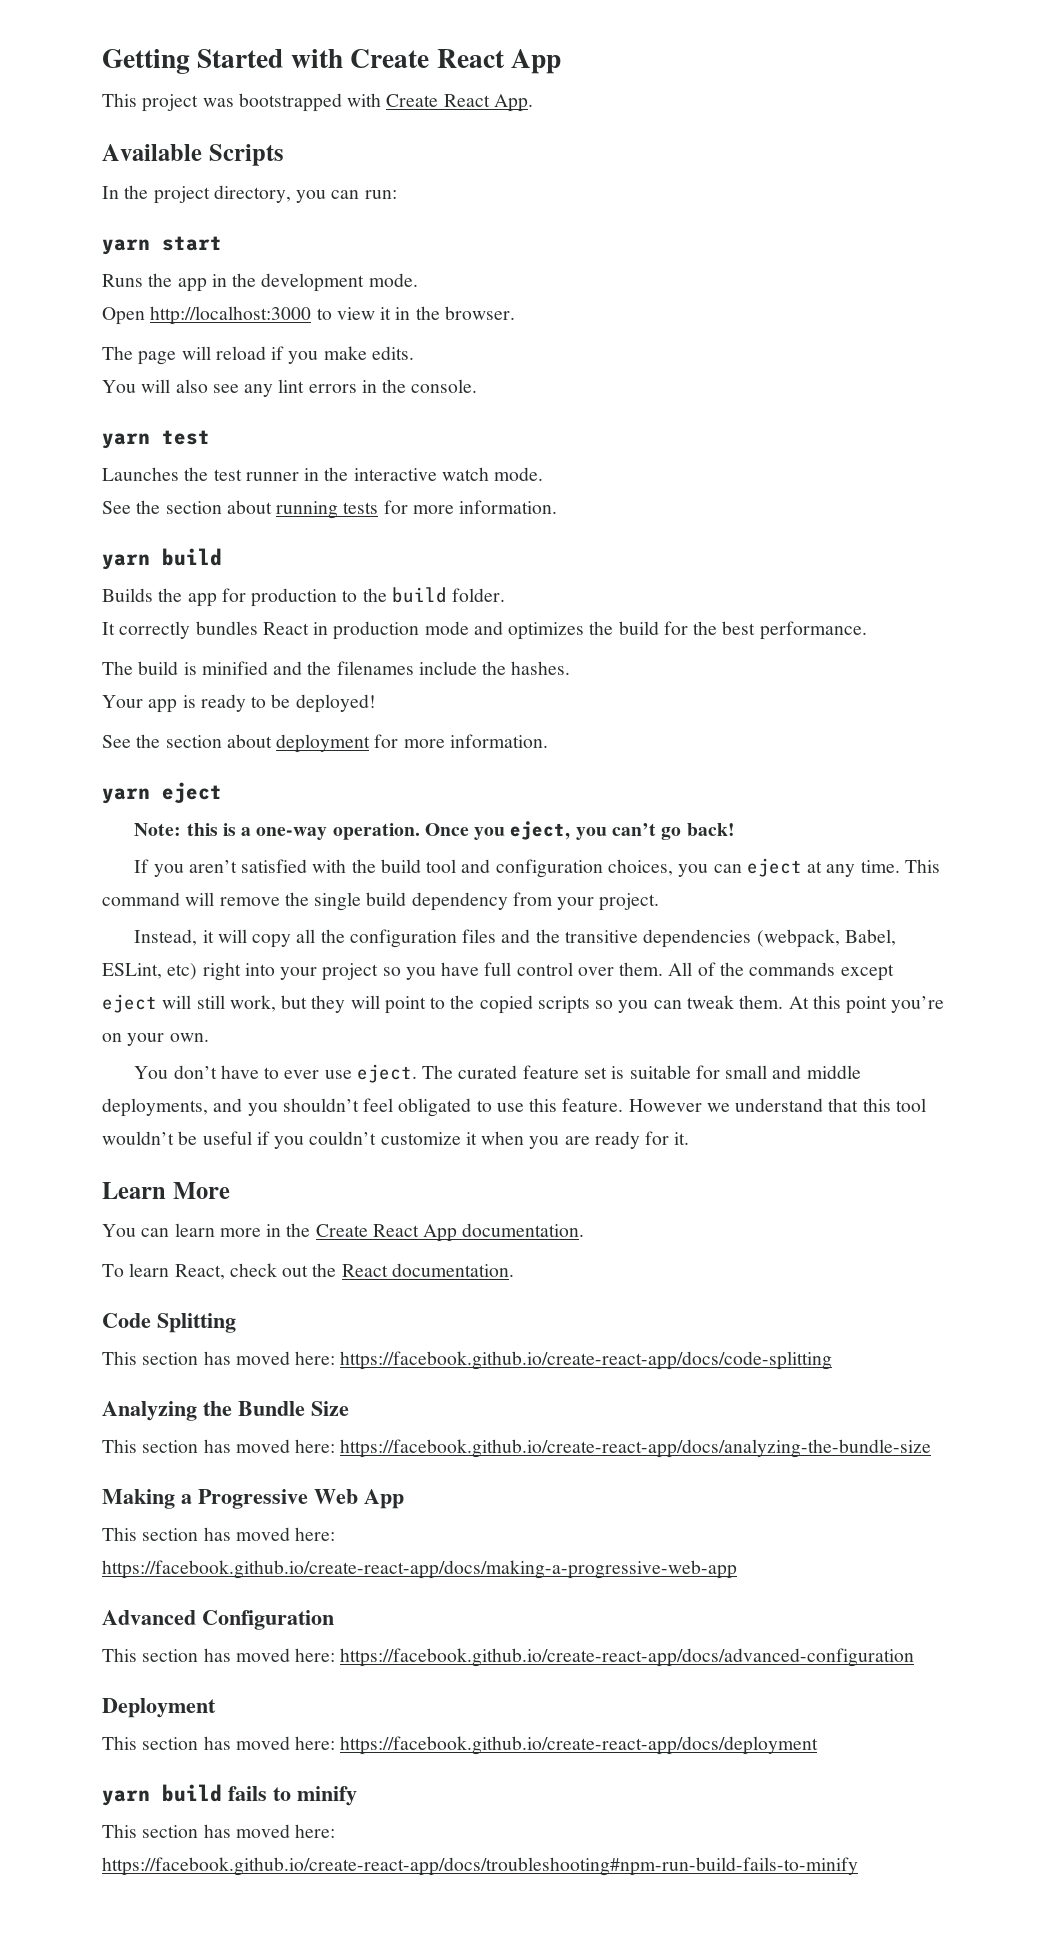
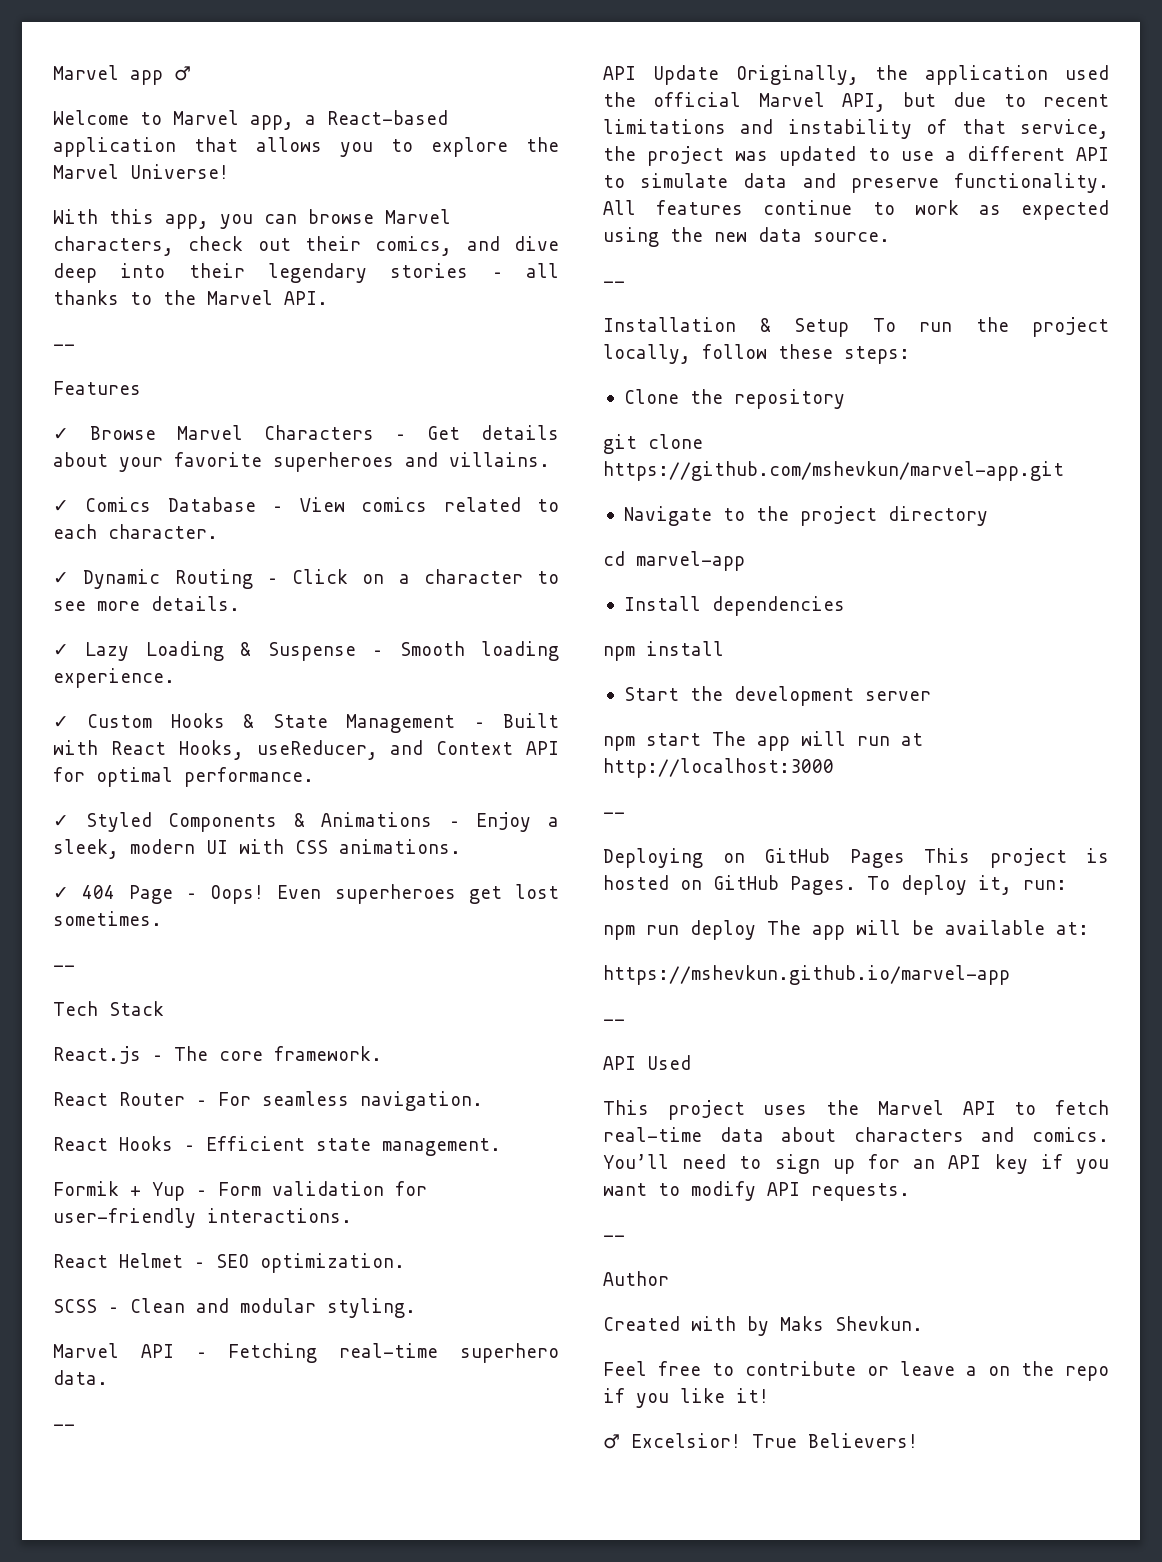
- Getting Started with Create React App
- This project was bootstrapped with Create React App.
- Available Scripts
- In the project directory, you can run:
- yarn start
- Runs the app in the development mode.
- Open http://localhost:3000 to view it in the browser.
- The page will reload if you make edits.
- You will also see any lint errors in the console.
- yarn test
- Launches the test runner in the interactive watch mode.
- See the section about running tests for more information.
- yarn build
- Builds the app for production to the build folder.
- It correctly bundles React in production mode and optimizes the build for the best performance.
- The build is minified and the filenames include the hashes.
- Your app is ready to be deployed!
- See the section about deployment for more information.
- yarn eject
- Note: this is a one-way operation. Once you eject, you can’t go back!
- If you aren’t satisfied with the build tool and configuration choices, you can eject at any time. This command will remove the single build dependency from your project.
- Instead, it will copy all the configuration files and the transitive dependencies (webpack, Babel, ESLint, etc) right into your project so you have full control over them. All of the commands except eject will still work, but they will point to the copied scripts so you can tweak them. At this point you’re on your own.
- You don’t have to ever use eject. The curated feature set is suitable for small and middle deployments, and you shouldn’t feel obligated to use this feature. However we understand that this tool wouldn’t be useful if you couldn’t customize it when you are ready for it.
- Learn More
- You can learn more in the Create React App documentation.
- To learn React, check out the React documentation.
- Code Splitting
- This section has moved here: https://facebook.github.io/create-react-app/docs/code-splitting
- Analyzing the Bundle Size
- This section has moved here: https://facebook.github.io/create-react-app/docs/analyzing-the-bundle-size
- Making a Progressive Web App
- This section has moved here: https://facebook.github.io/create-react-app/docs/making-a-progressive-web-app
- Advanced Configuration
- This section has moved here: https://facebook.github.io/create-react-app/docs/advanced-configuration
- Deployment
- This section has moved here: https://facebook.github.io/create-react-app/docs/deployment
- yarn build fails to minify
- This section has moved here: https://facebook.github.io/create-react-app/docs/troubleshooting#npm-run-build-fails-to-minify
+ Marvel app ♂
+ Welcome to Marvel app, a React-based application that allows you to explore the Marvel Universe!
+ With this app, you can browse Marvel characters, check out their comics, and dive deep into their legendary stories – all thanks to the Marvel API.
+ --
+ Features
+ ✓ Browse Marvel Characters – Get details about your favorite superheroes and villains.
+ ✓ Comics Database – View comics related to each character.
+ ✓ Dynamic Routing – Click on a character to see more details.
+ ✓ Lazy Loading & Suspense – Smooth loading experience.
+ ✓ Custom Hooks & State Management – Built with React Hooks, useReducer, and Context API for optimal performance.
+ ✓ Styled Components & Animations – Enjoy a sleek, modern UI with CSS animations.
+ ✓ 404 Page – Oops! Even superheroes get lost sometimes.
+ --
+ Tech Stack
+ React.js – The core framework.
+ React Router – For seamless navigation.
+ React Hooks – Efficient state management.
+ Formik + Yup – Form validation for user-friendly interactions.
+ React Helmet – SEO optimization.
+ SCSS – Clean and modular styling.
+ Marvel API – Fetching real-time superhero data.
+ --
+ API Update Originally, the application used the official Marvel API, but due to recent limitations and instability of that service, the project was updated to use a different API to simulate data and preserve functionality. All features continue to work as expected using the new data source.
+ --
+ Installation & Setup To run the project locally, follow these steps:
+ Clone the repository
+ git clone https://github.com/mshevkun/marvel-app.git
+ Navigate to the project directory
+ cd marvel-app
+ Install dependencies
+ npm install
+ Start the development server
+ npm start The app will run at http://localhost:3000
+ --
+ Deploying on GitHub Pages This project is hosted on GitHub Pages. To deploy it, run:
+ npm run deploy The app will be available at:
+ https://mshevkun.github.io/marvel-app
+ --
+ API Used
+ This project uses the Marvel API to fetch real-time data about characters and comics. You’ll need to sign up for an API key if you want to modify API requests.
+ --
+ Author
+ Created with by Maks Shevkun.
+ Feel free to contribute or leave a on the repo if you like it!
+ ♂ Excelsior! True Believers!

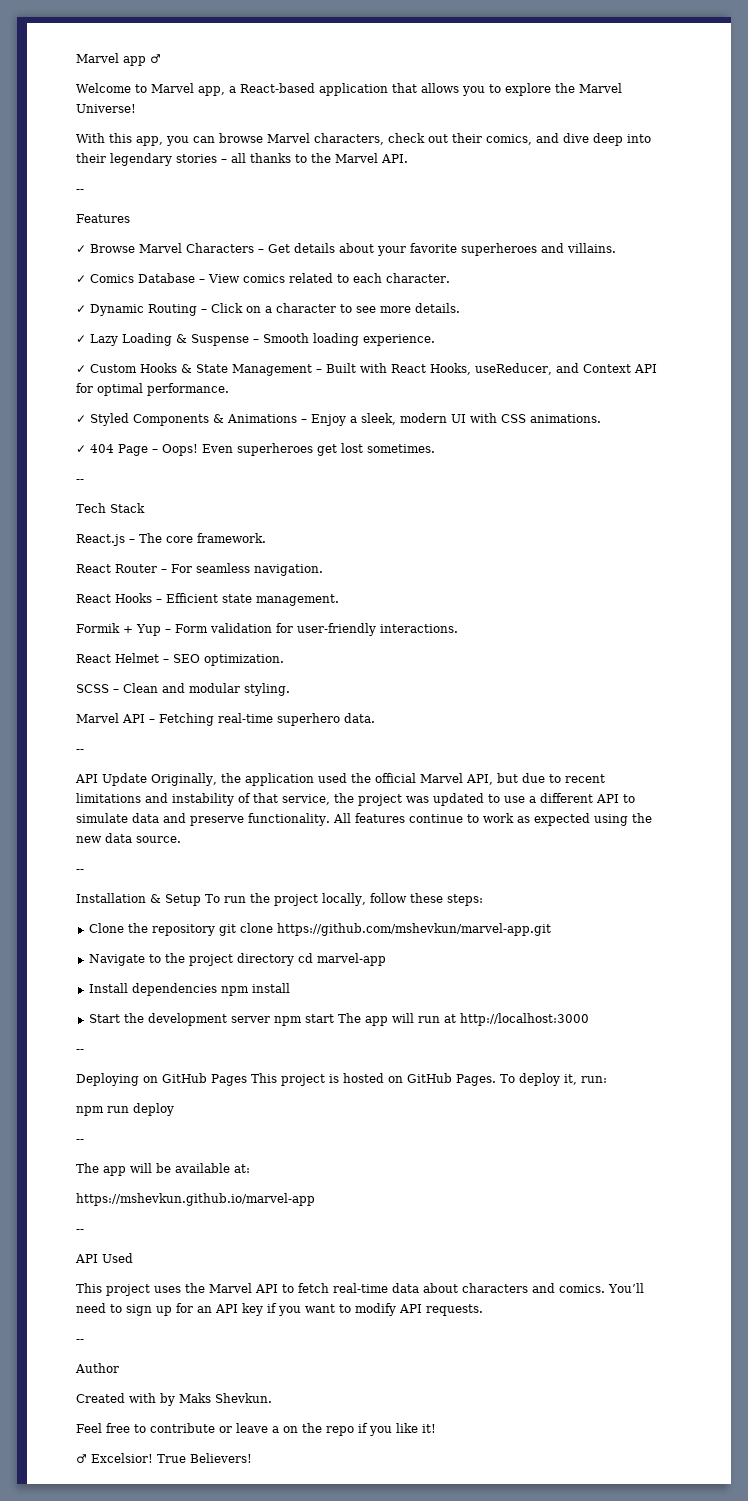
- Clone the repository
- git clone https://github.com/mshevkun/marvel-app.git
+ Clone the repository git clone https://github.com/mshevkun/marvel-app.git
- Navigate to the project directory
- cd marvel-app
+ Navigate to the project directory cd marvel-app
- Install dependencies
- npm install
+ Install dependencies npm install
- Start the development server
- npm start The app will run at http://localhost:3000
+ Start the development server npm start The app will run at http://localhost:3000
- npm run deploy The app will be available at:
+ npm run deploy
+ --
+ The app will be available at:

